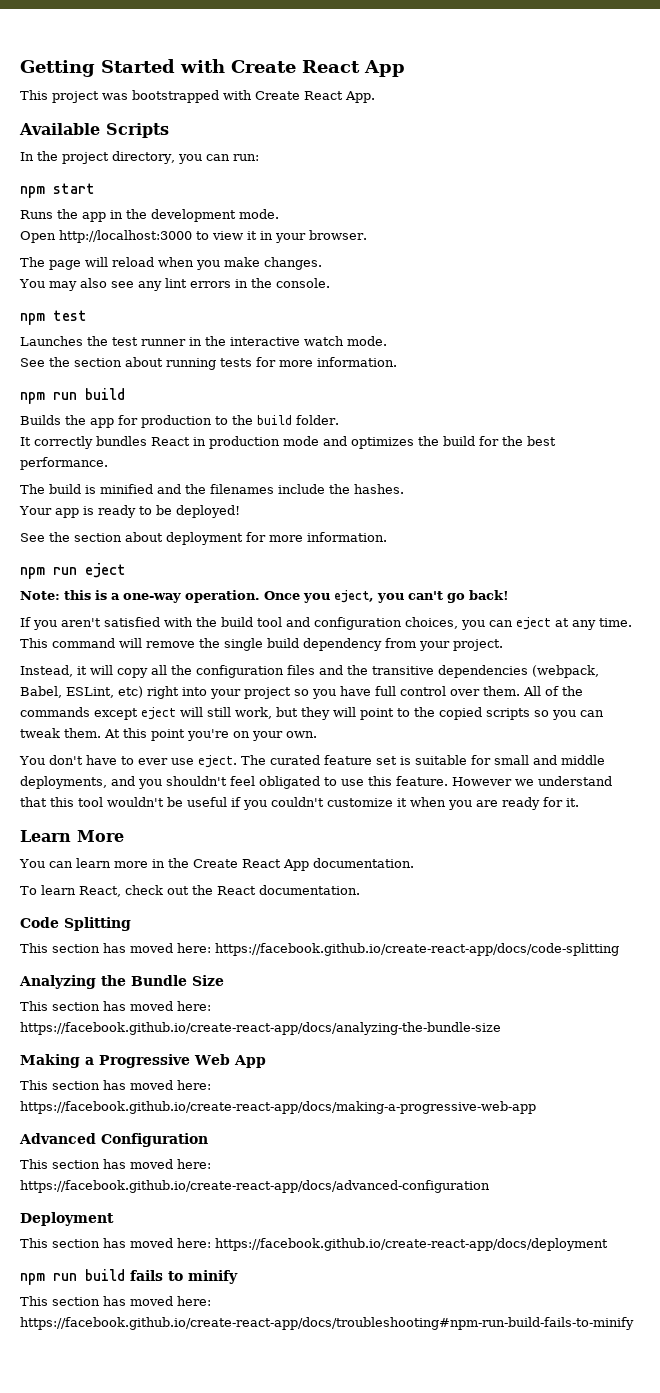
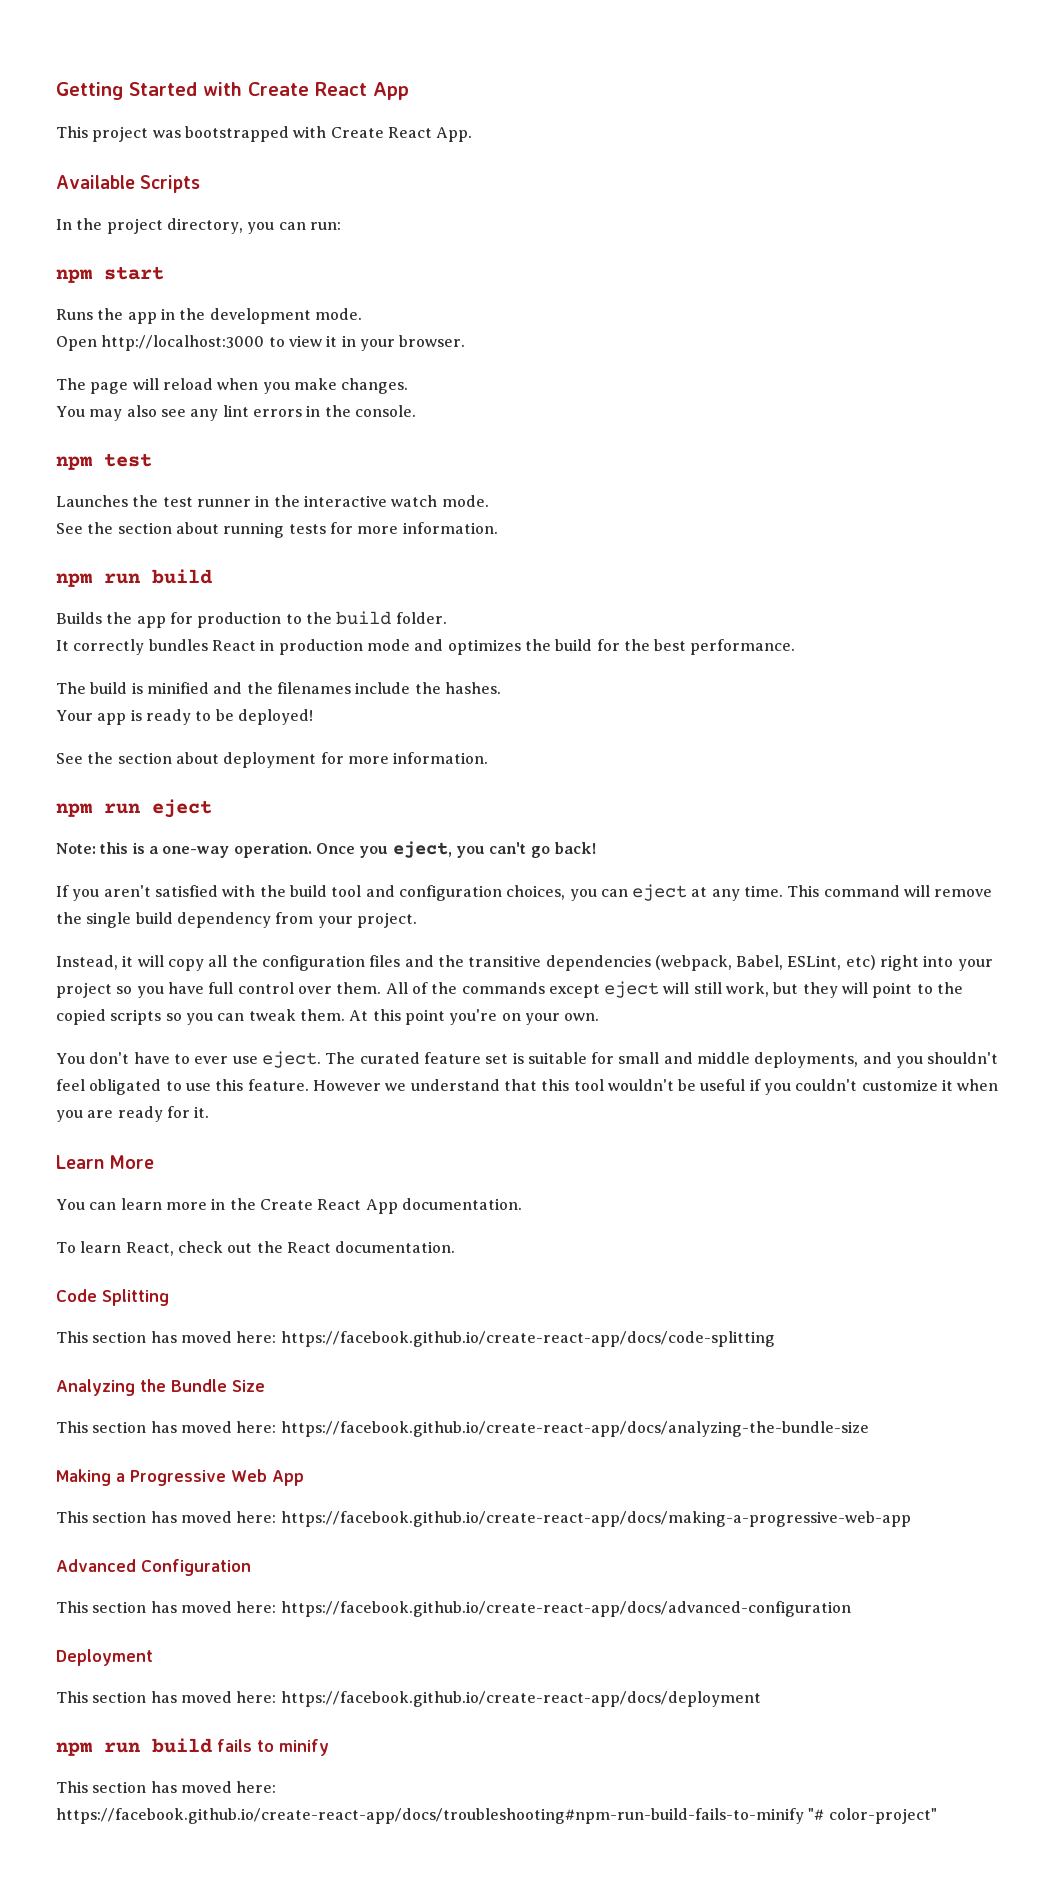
- This section has moved here: https://facebook.github.io/create-react-app/docs/troubleshooting#npm-run-build-fails-to-minify
+ This section has moved here: https://facebook.github.io/create-react-app/docs/troubleshooting#npm-run-build-fails-to-minify "# color-project"

